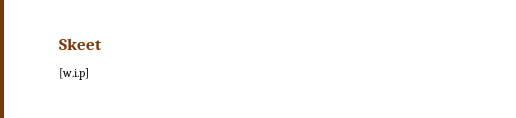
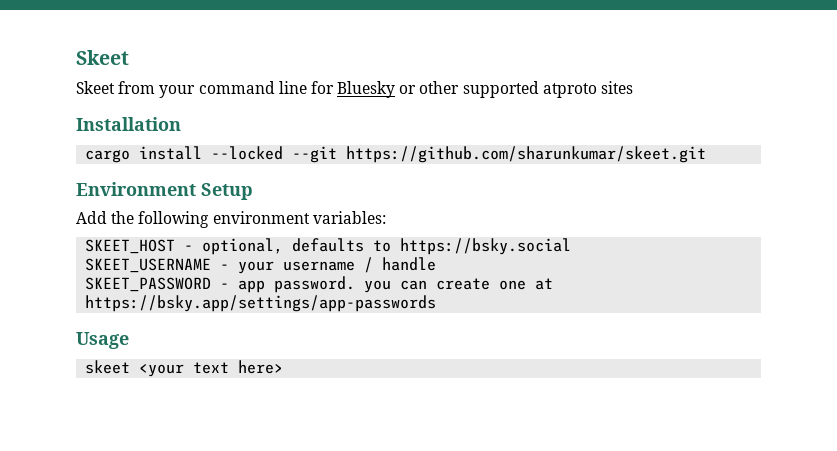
- [w.i.p]
+ Skeet from your command line for Bluesky or other supported atproto sites
+ Installation
+ cargo install --locked --git https://github.com/sharunkumar/skeet.git
+ Environment Setup
+ Add the following environment variables:
+ SKEET_HOST - optional, defaults to https://bsky.social
+ SKEET_USERNAME - your username / handle
+ SKEET_PASSWORD - app password. you can create one at https://bsky.app/settings/app-passwords
+ Usage
+ skeet <your text here>

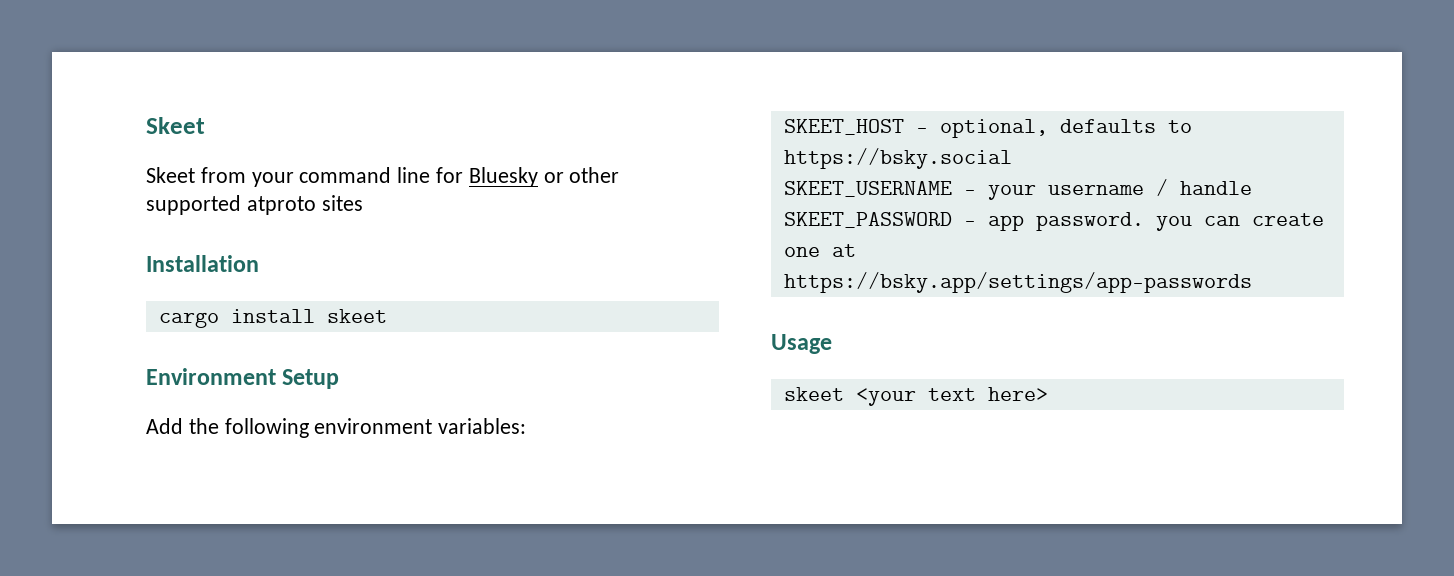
- cargo install --locked --git https://github.com/sharunkumar/skeet.git
+ cargo install skeet

